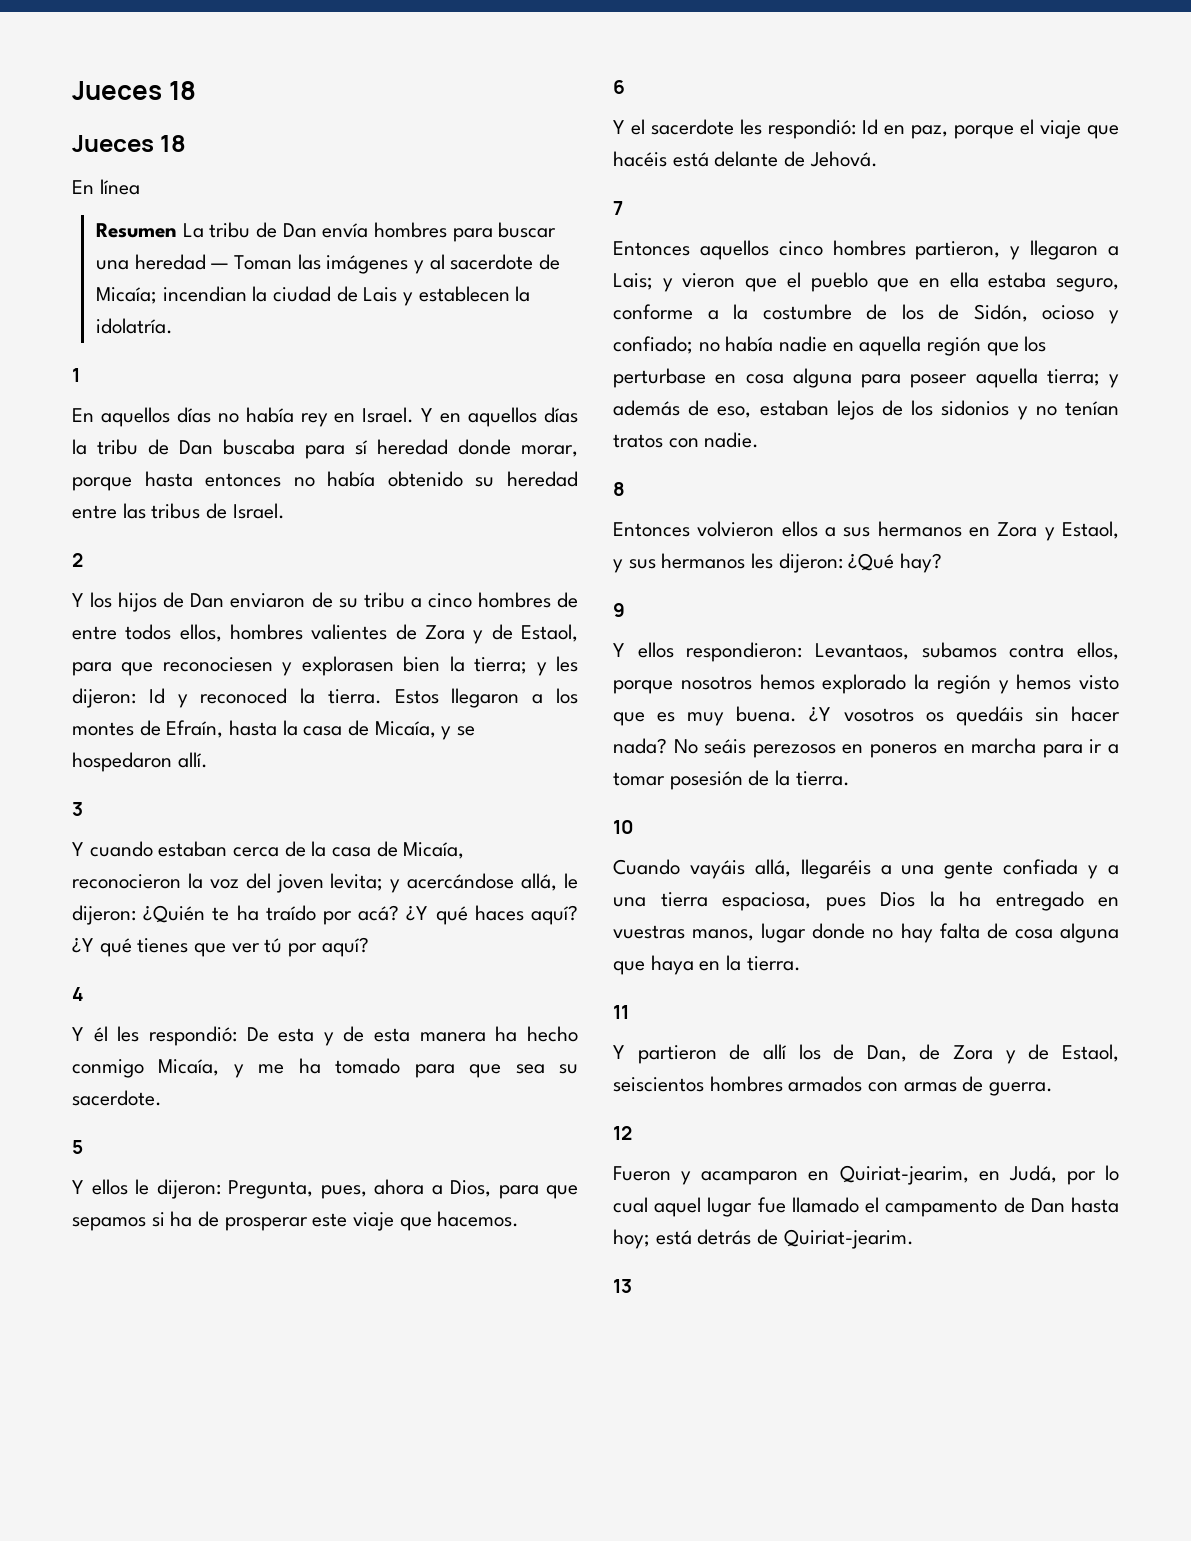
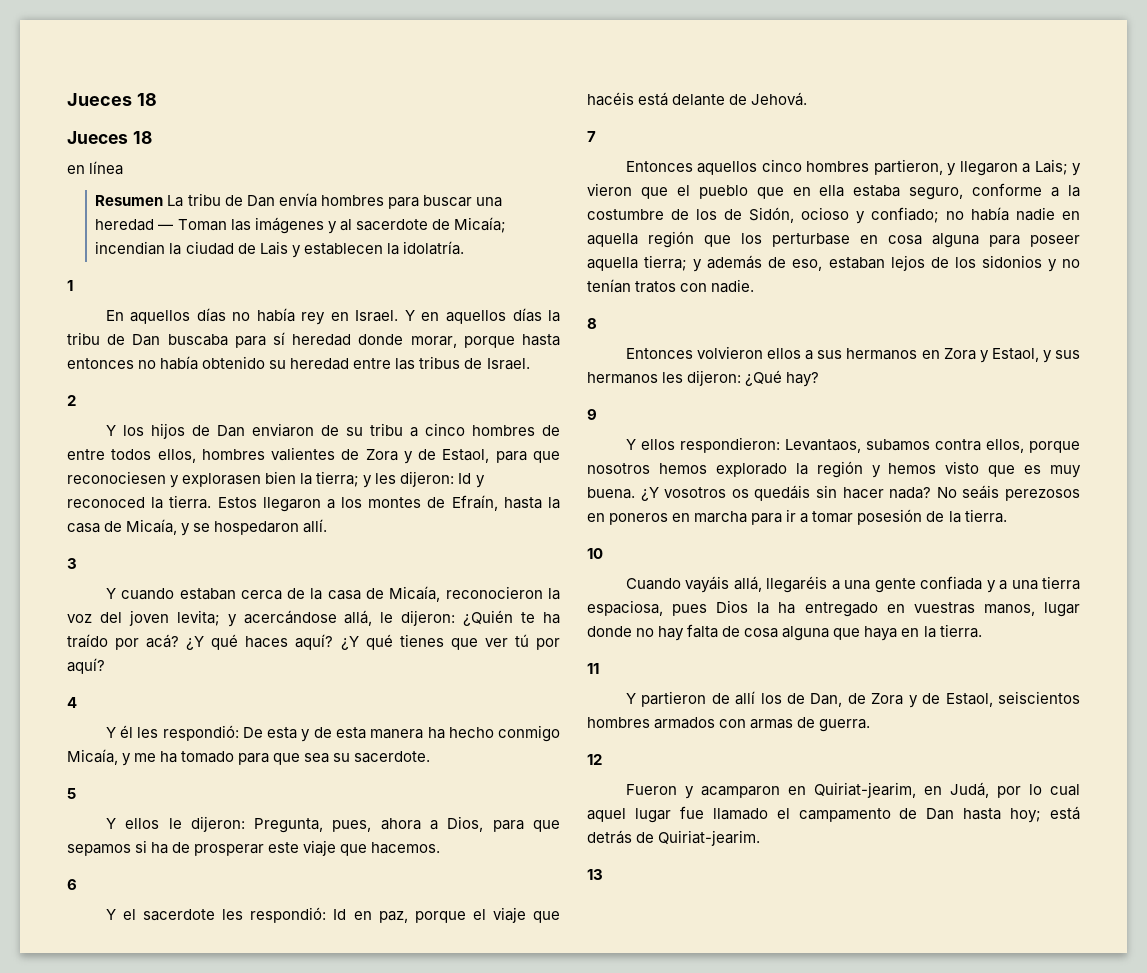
- En línea
+ en línea

